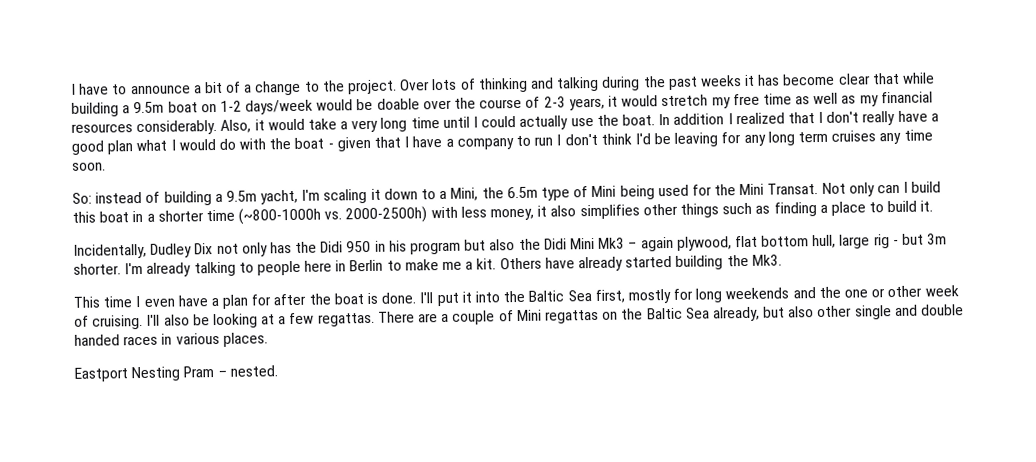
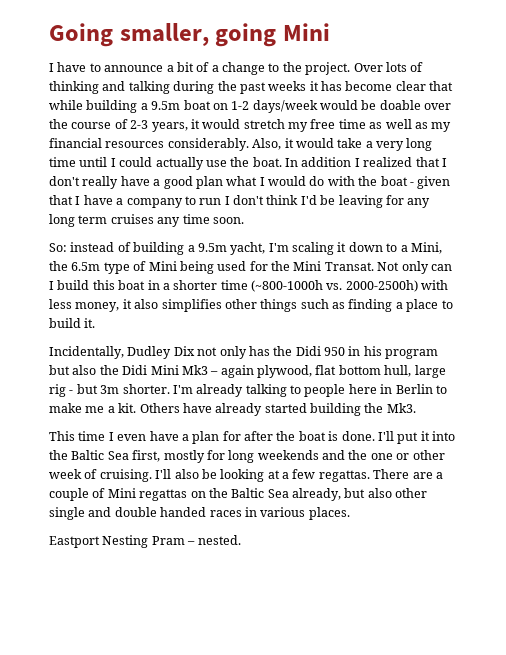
+ Going smaller, going Mini

